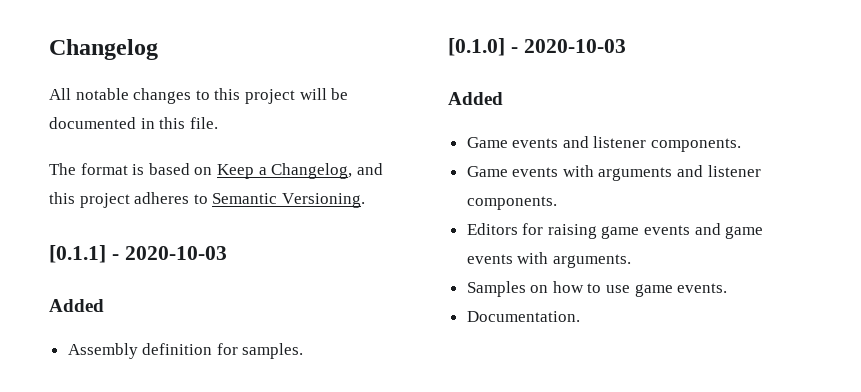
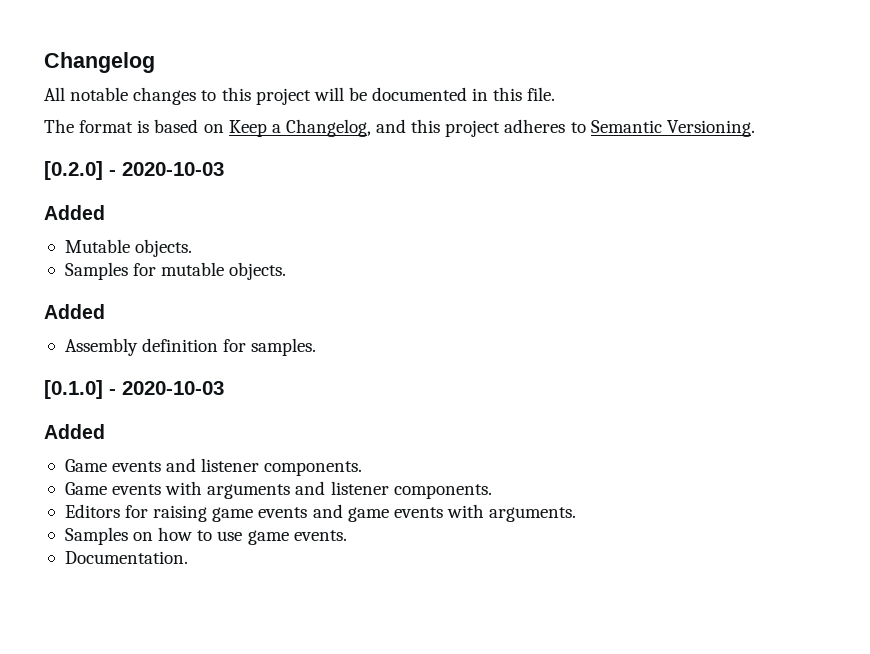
- [0.1.1] - 2020-10-03
+ [0.2.0] - 2020-10-03
+ Added
+ Mutable objects.
+ Samples for mutable objects.

